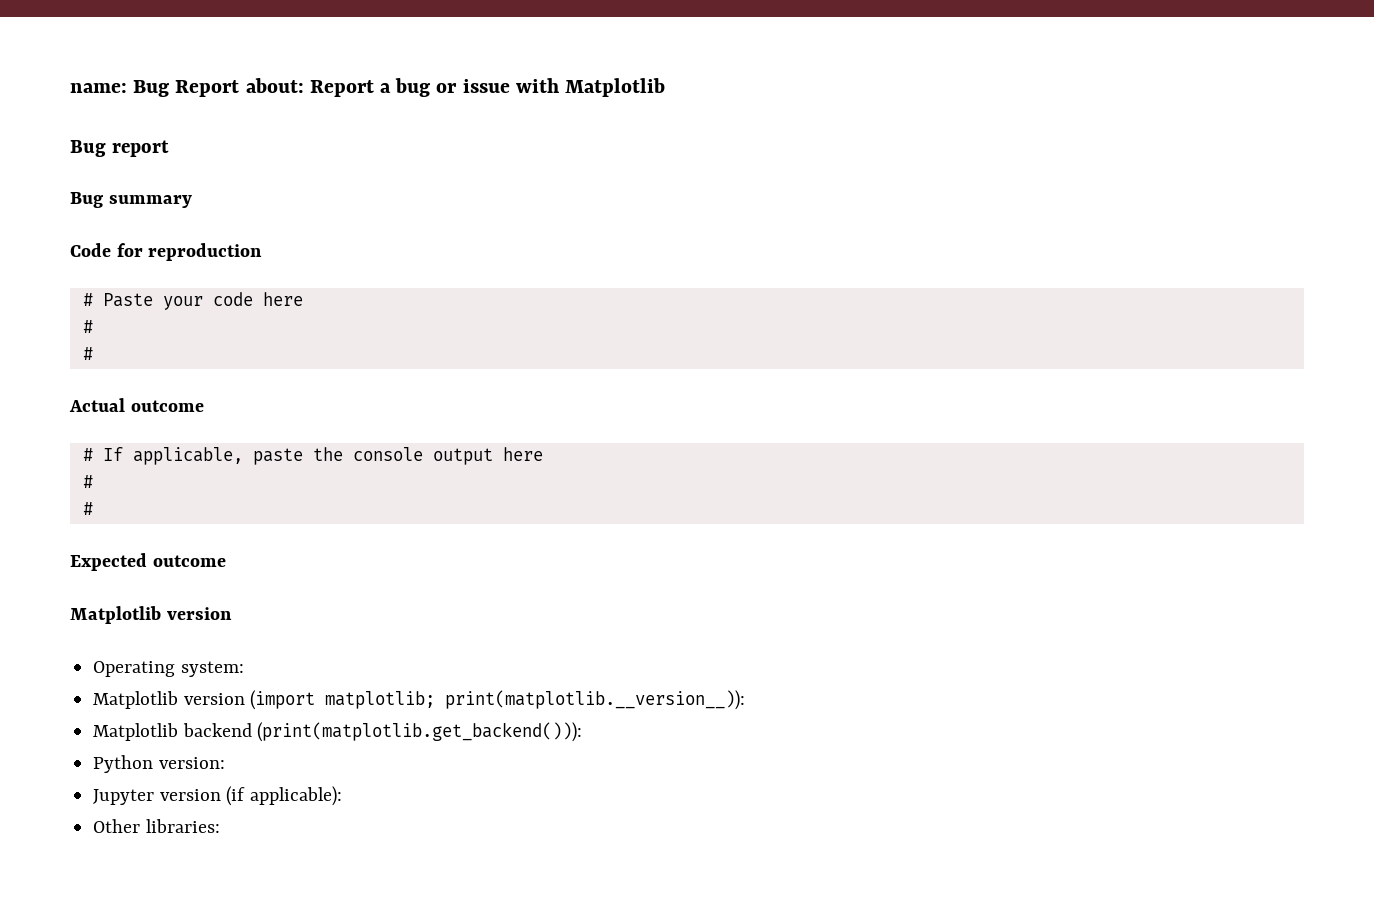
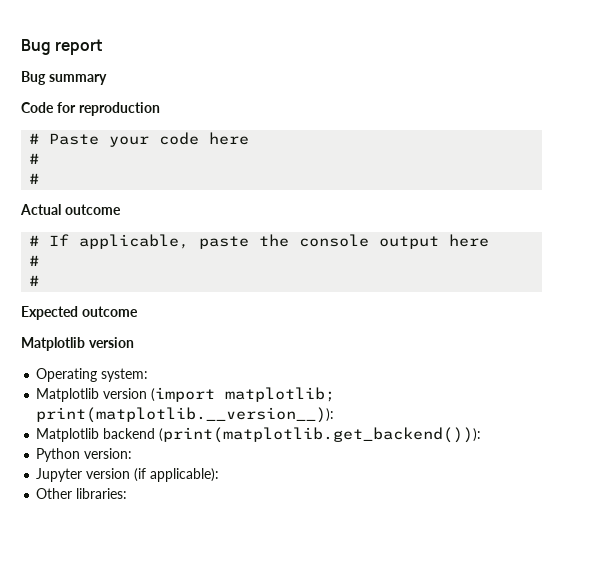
- name: Bug Report about: Report a bug or issue with Matplotlib

